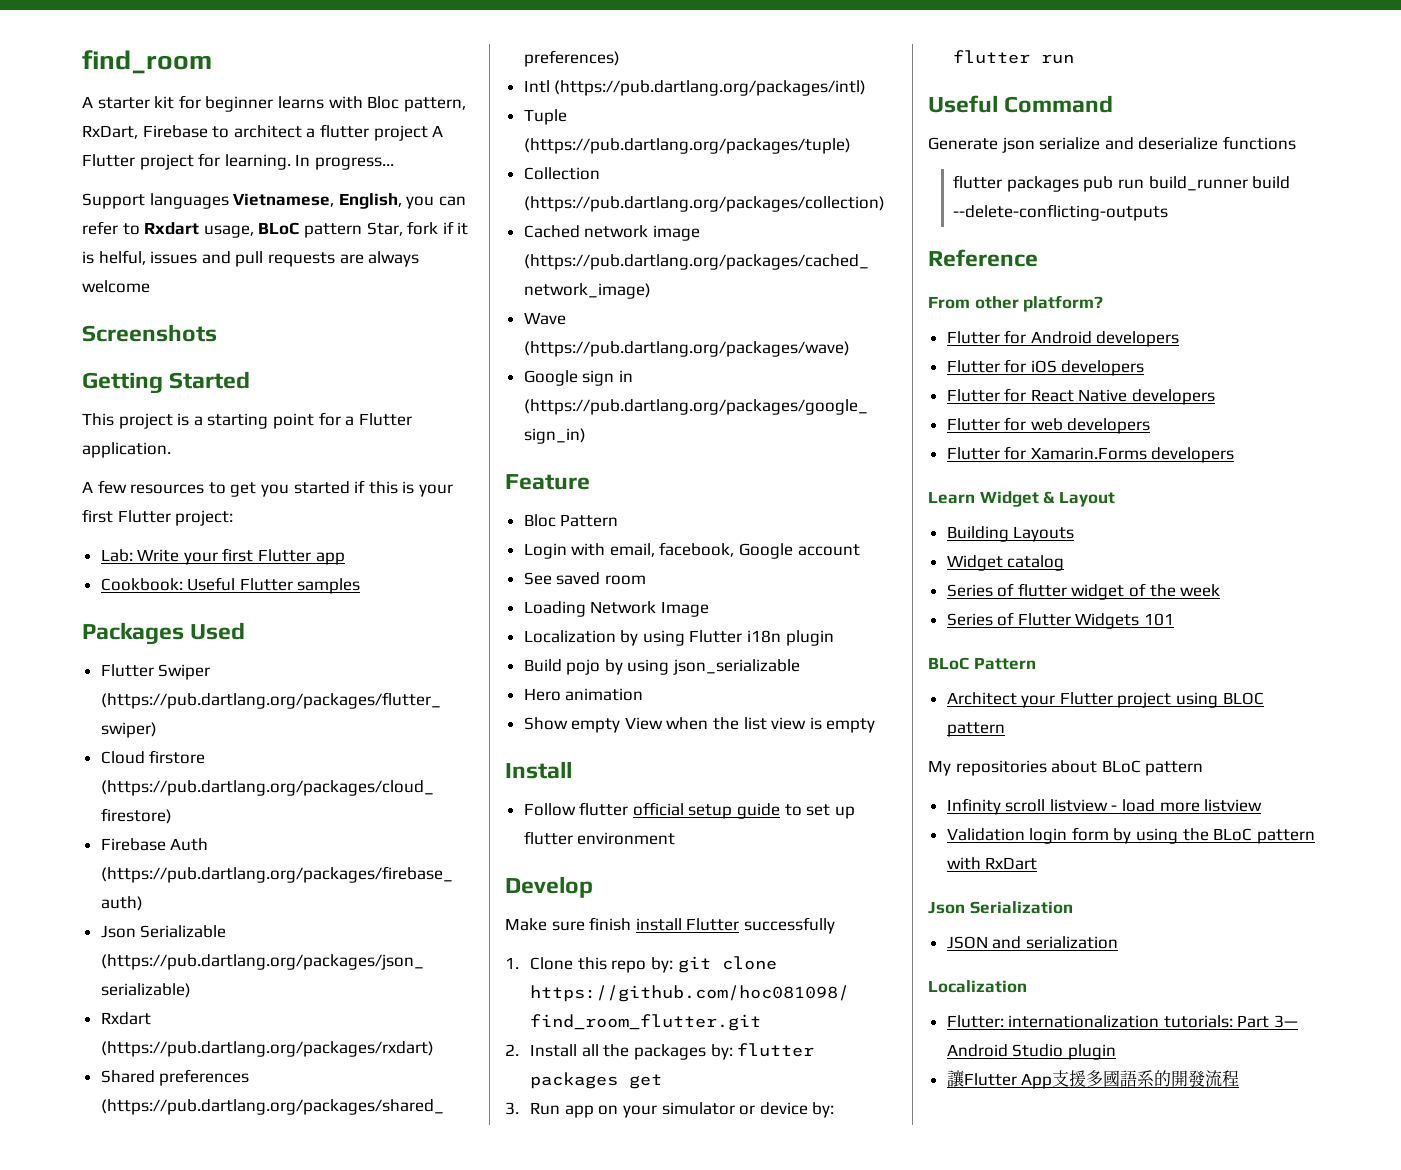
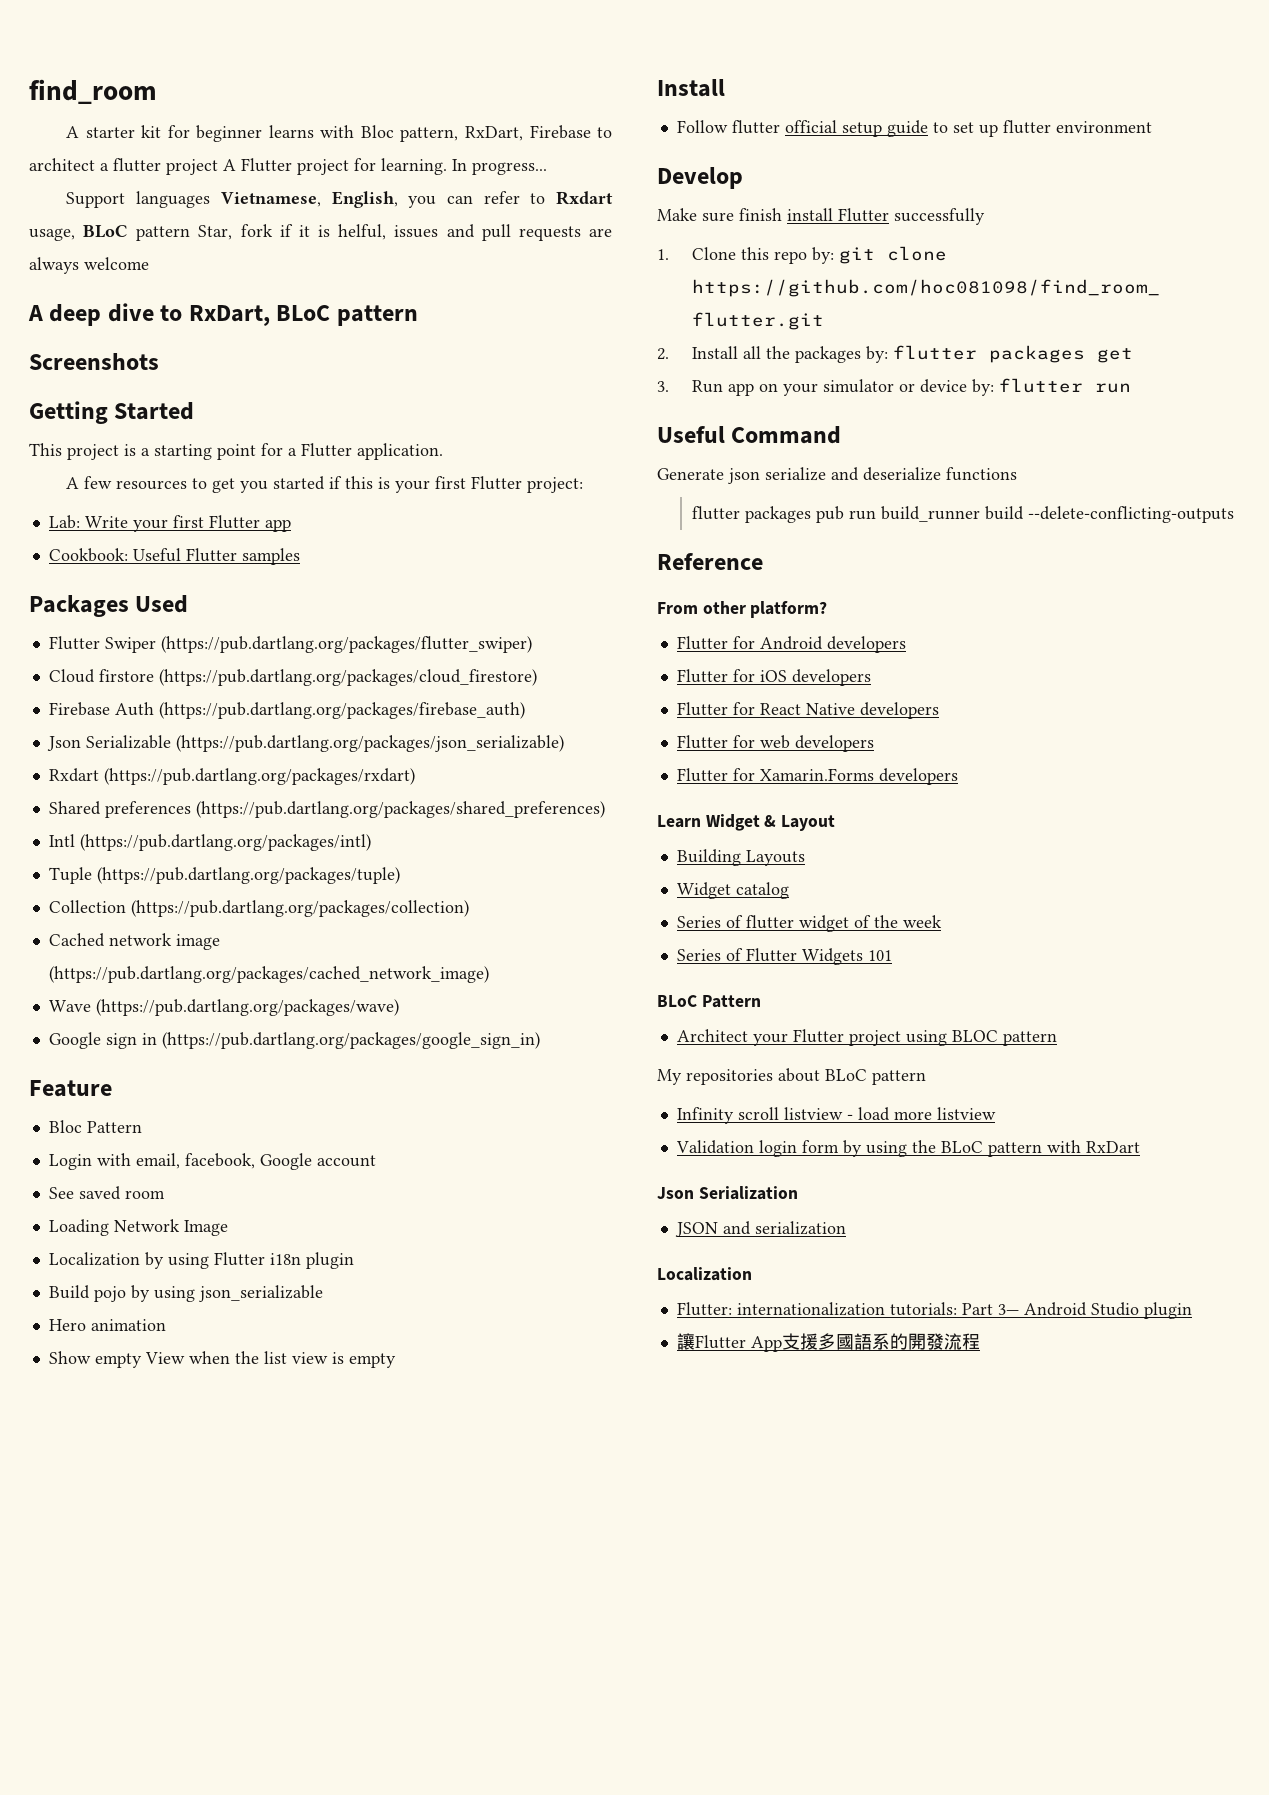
+ A deep dive to RxDart, BLoC pattern

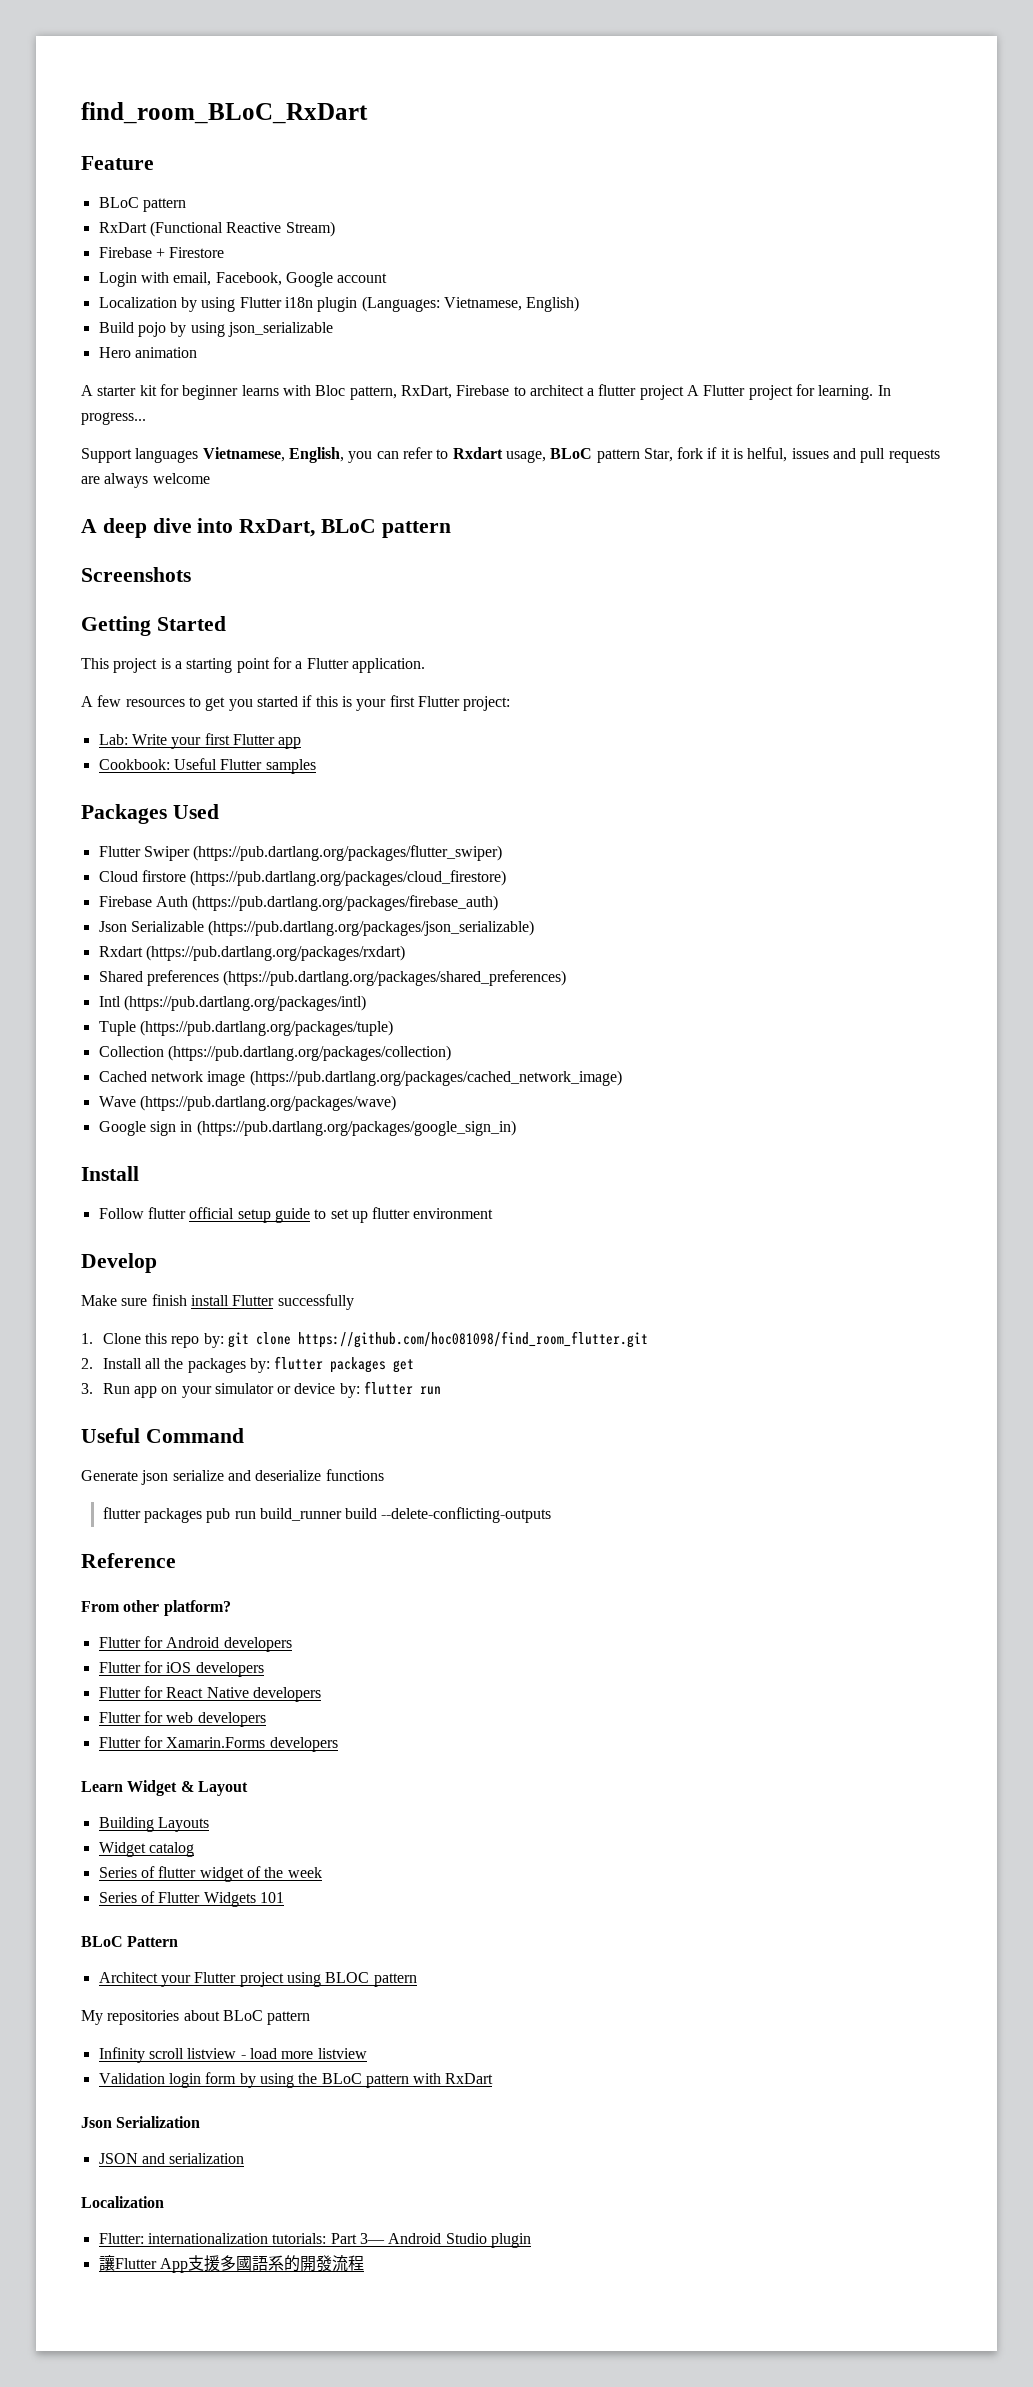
- find_room
+ find_room_BLoC_RxDart
+ Feature
+ BLoC pattern
+ RxDart (Functional Reactive Stream)
+ Firebase + Firestore
+ Login with email, Facebook, Google account
+ Localization by using Flutter i18n plugin (Languages: Vietnamese, English)
+ Build pojo by using json_serializable
+ Hero animation
- A deep dive to RxDart, BLoC pattern
+ A deep dive into RxDart, BLoC pattern
- Feature
- Bloc Pattern
- Login with email, facebook, Google account
- See saved room
- Loading Network Image
- Localization by using Flutter i18n plugin
- Build pojo by using json_serializable
- Hero animation
- Show empty View when the list view is empty

